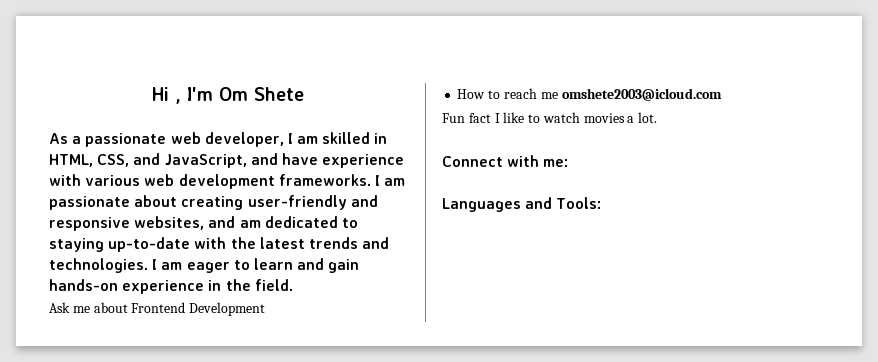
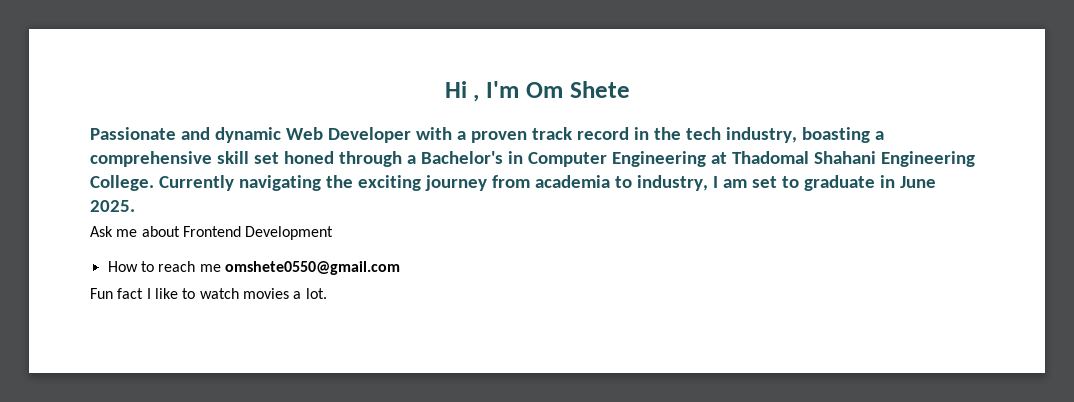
- As a passionate web developer, I am skilled in HTML, CSS, and JavaScript, and have experience with various web development frameworks. I am passionate about creating user-friendly and responsive websites, and am dedicated to staying up-to-date with the latest trends and technologies. I am eager to learn and gain hands-on experience in the field.
+ Passionate and dynamic Web Developer with a proven track record in the tech industry, boasting a comprehensive skill set honed through a Bachelor's in Computer Engineering at Thadomal Shahani Engineering College. Currently navigating the exciting journey from academia to industry, I am set to graduate in June 2025.
- How to reach me omshete2003@icloud.com
+ How to reach me omshete0550@gmail.com
- Connect with me:
- Languages and Tools:

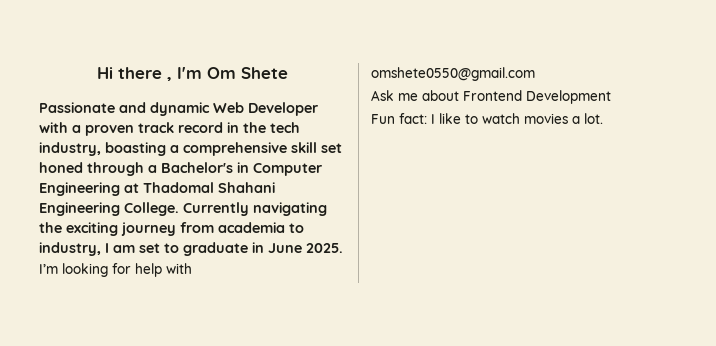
- Hi , I'm Om Shete
+ Hi there , I'm Om Shete
+ I’m looking for help with omshete0550@gmail.com
- How to reach me omshete0550@gmail.com
- Fun fact I like to watch movies a lot.
+ Fun fact: I like to watch movies a lot.

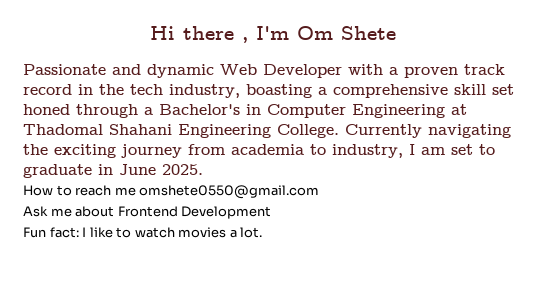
- I’m looking for help with omshete0550@gmail.com
+ How to reach me omshete0550@gmail.com

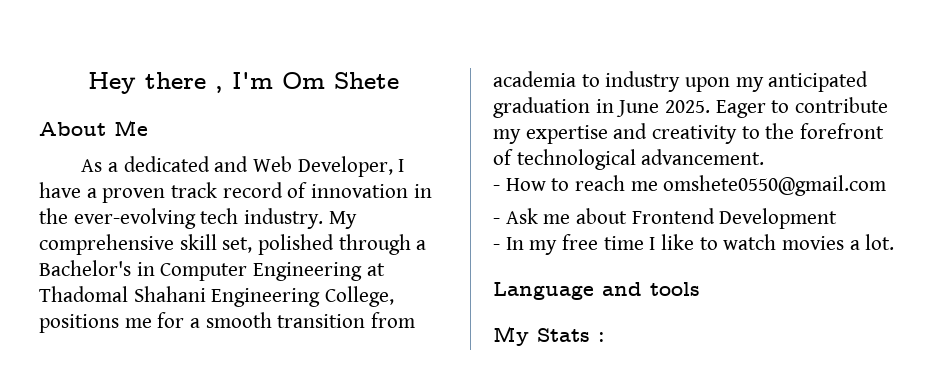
- Hi there , I'm Om Shete
+ Hey there , I'm Om Shete
- Passionate and dynamic Web Developer with a proven track record in the tech industry, boasting a comprehensive skill set honed through a Bachelor's in Computer Engineering at Thadomal Shahani Engineering College. Currently navigating the exciting journey from academia to industry, I am set to graduate in June 2025.
- How to reach me omshete0550@gmail.com
+ About Me
+ As a dedicated and Web Developer, I have a proven track record of innovation in the ever-evolving tech industry. My comprehensive skill set, polished through a Bachelor's in Computer Engineering at Thadomal Shahani Engineering College, positions me for a smooth transition from academia to industry upon my anticipated graduation in June 2025. Eager to contribute my expertise and creativity to the forefront of technological advancement.
+ - How to reach me omshete0550@gmail.com
- Ask me about Frontend Development
+ - Ask me about Frontend Development
- Fun fact: I like to watch movies a lot.
+ - In my free time I like to watch movies a lot.
+ Language and tools
+ My Stats :

